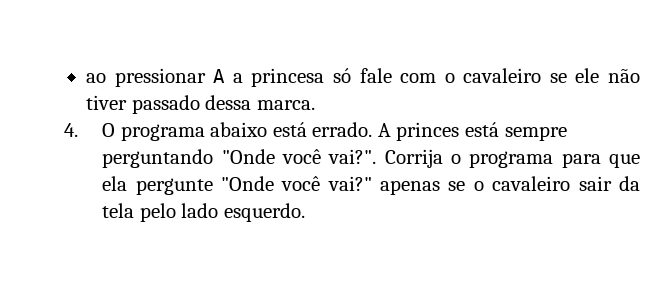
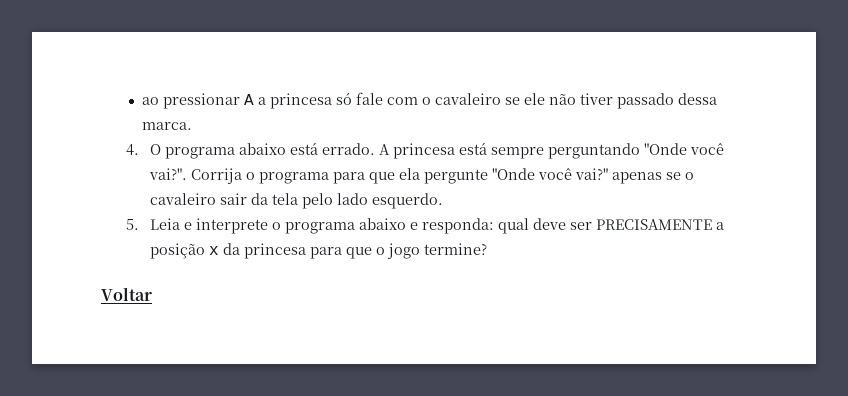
- A princes está sempre perguntando "Onde você vai?".
+ A princesa está sempre perguntando "Onde você vai?".
+ 5. Leia e interprete o programa abaixo e responda: qual deve ser PRECISAMENTE a posição x da princesa para que o jogo termine?
+ Voltar

